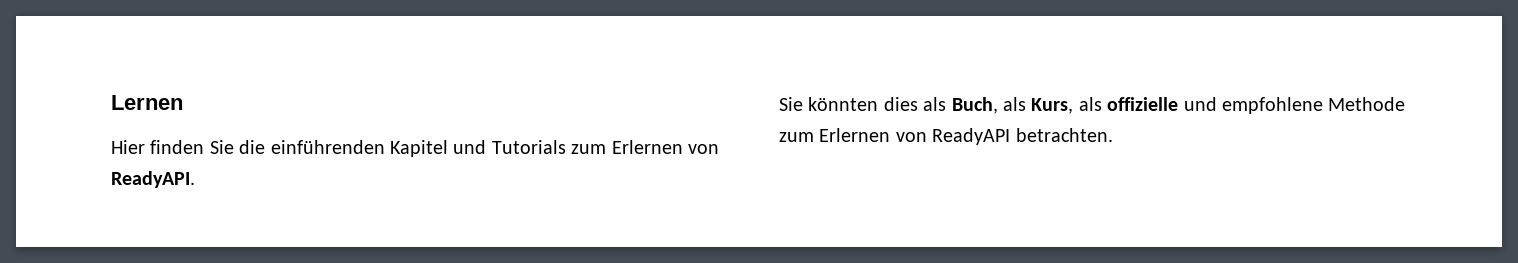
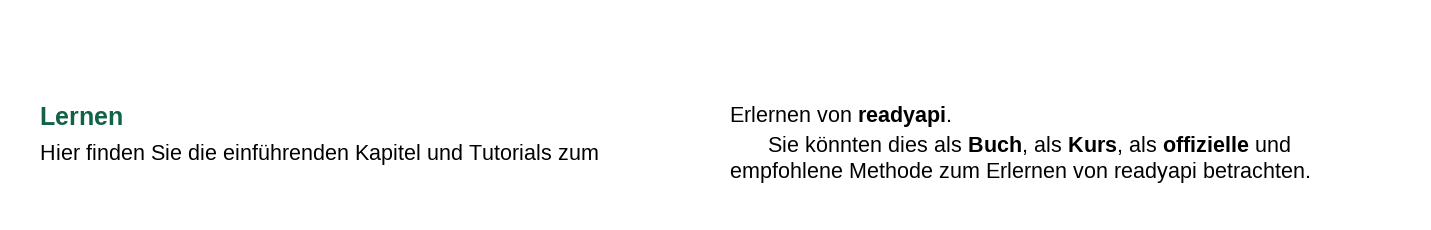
- Hier finden Sie die einführenden Kapitel und Tutorials zum Erlernen von ReadyAPI.
+ Hier finden Sie die einführenden Kapitel und Tutorials zum Erlernen von readyapi.
- Sie könnten dies als Buch, als Kurs, als offizielle und empfohlene Methode zum Erlernen von ReadyAPI betrachten.
+ Sie könnten dies als Buch, als Kurs, als offizielle und empfohlene Methode zum Erlernen von readyapi betrachten.

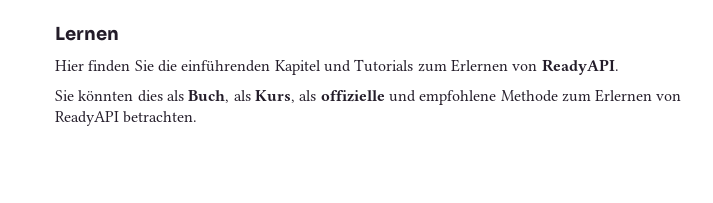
- Hier finden Sie die einführenden Kapitel und Tutorials zum Erlernen von readyapi.
+ Hier finden Sie die einführenden Kapitel und Tutorials zum Erlernen von ReadyAPI.
- Sie könnten dies als Buch, als Kurs, als offizielle und empfohlene Methode zum Erlernen von readyapi betrachten.
+ Sie könnten dies als Buch, als Kurs, als offizielle und empfohlene Methode zum Erlernen von ReadyAPI betrachten.

